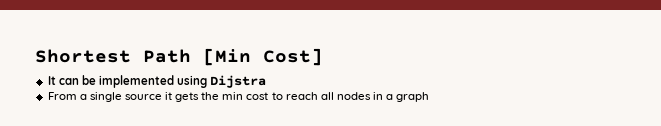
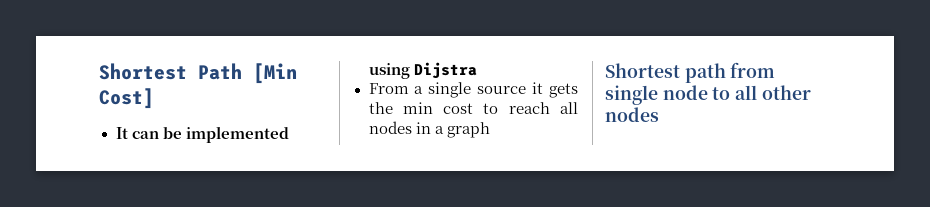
+ Shortest path from single node to all other nodes

